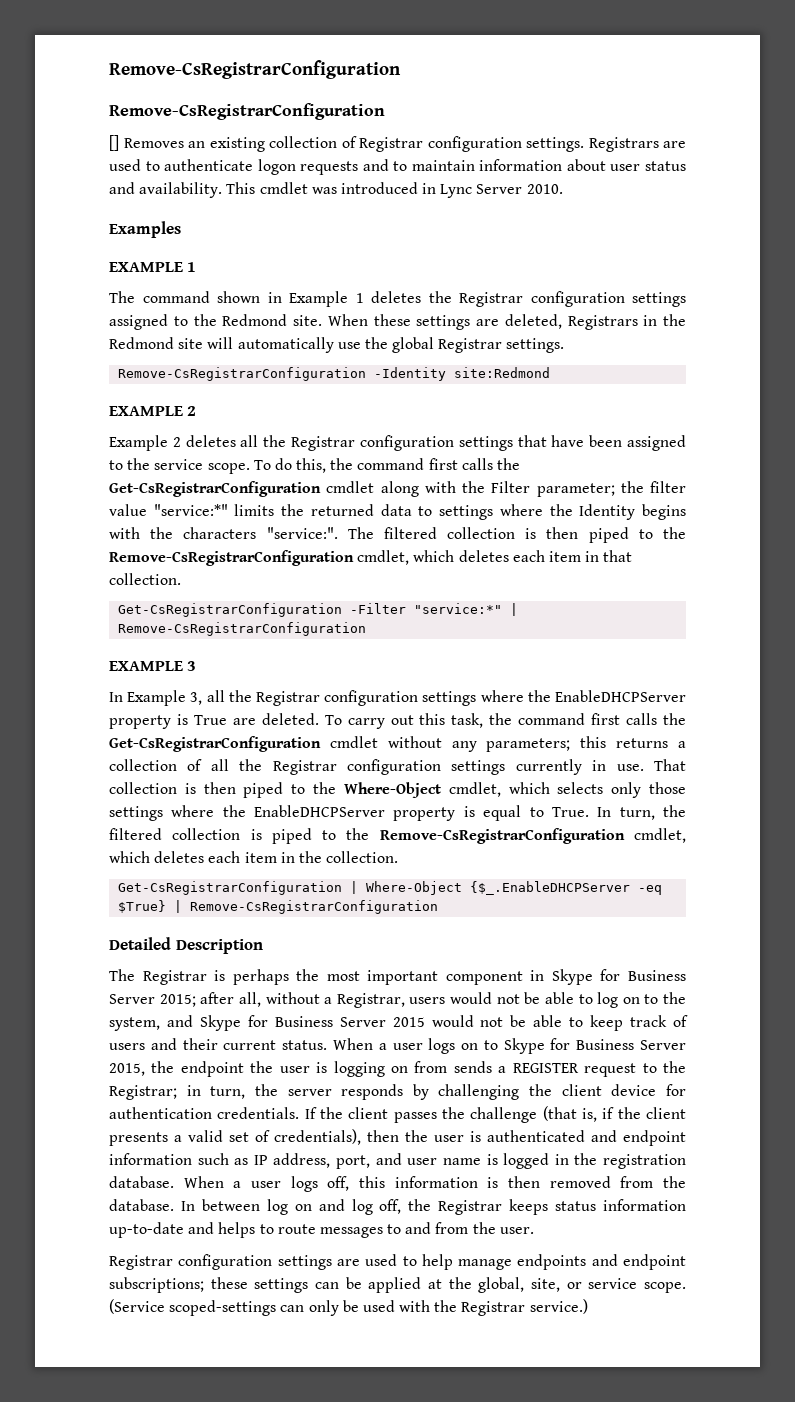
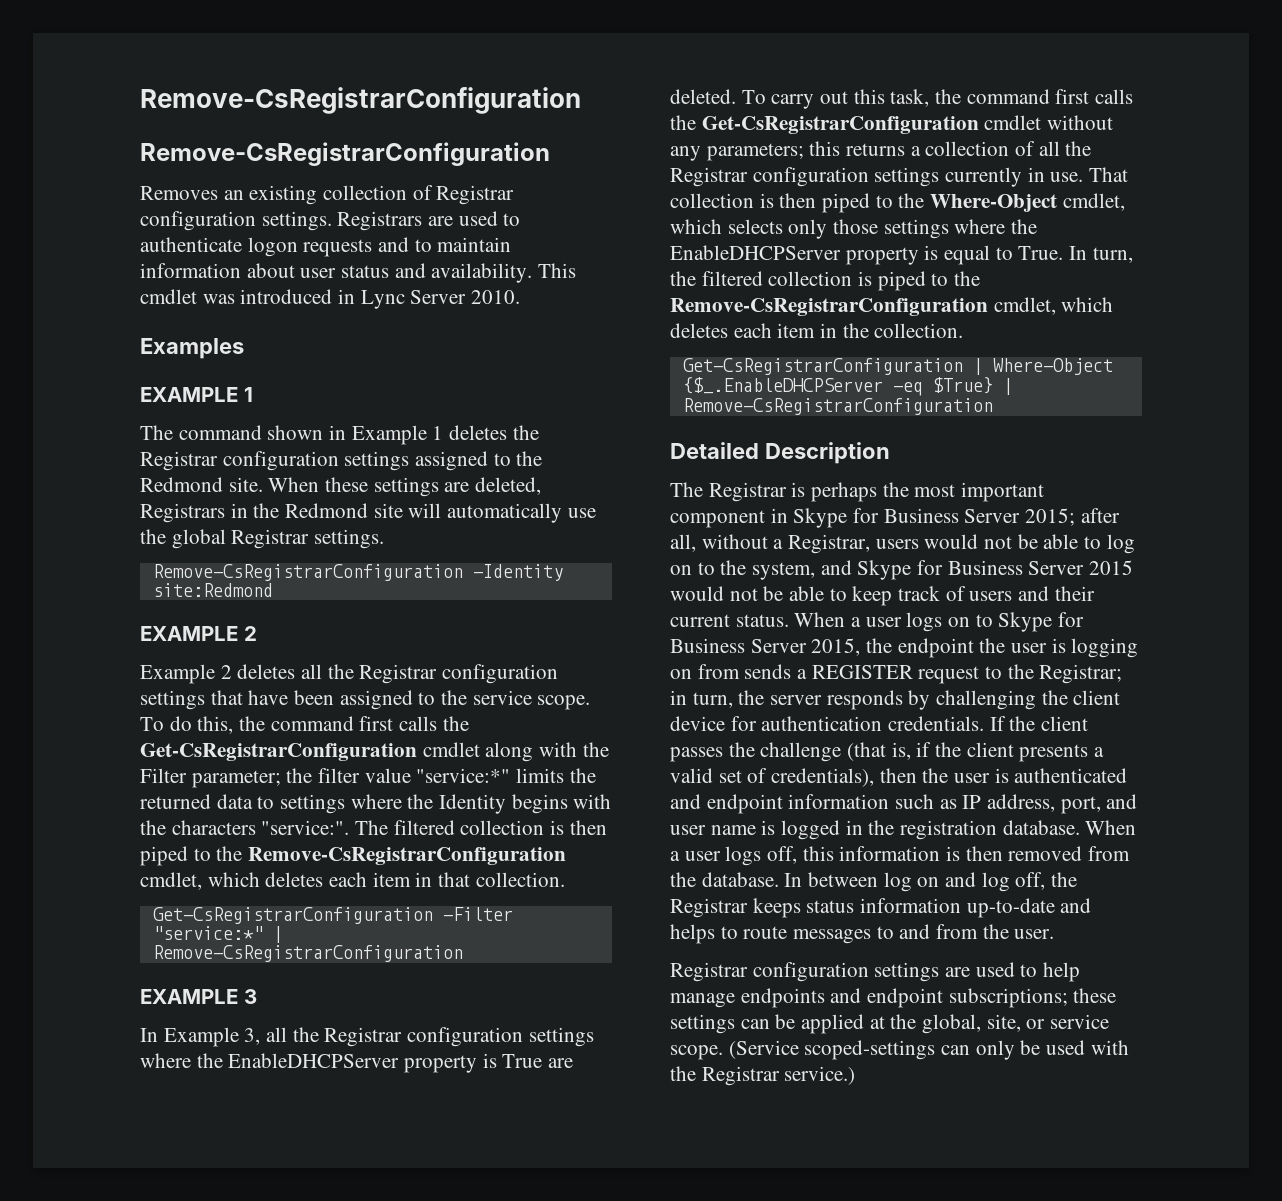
- [] Removes an existing collection of Registrar configuration settings.
+ Removes an existing collection of Registrar configuration settings.

